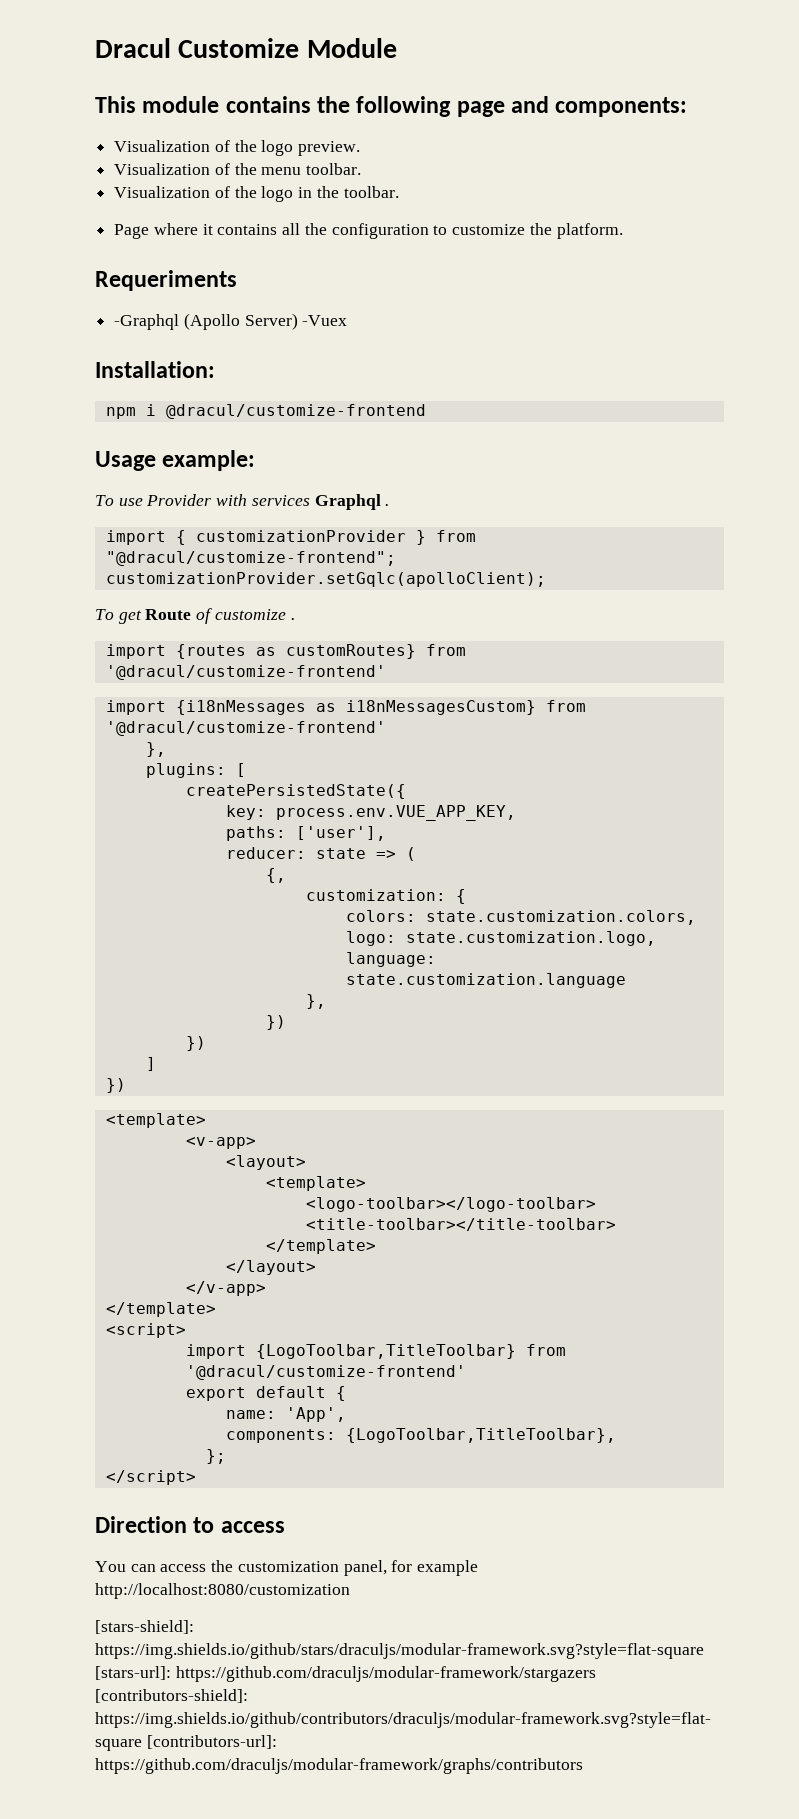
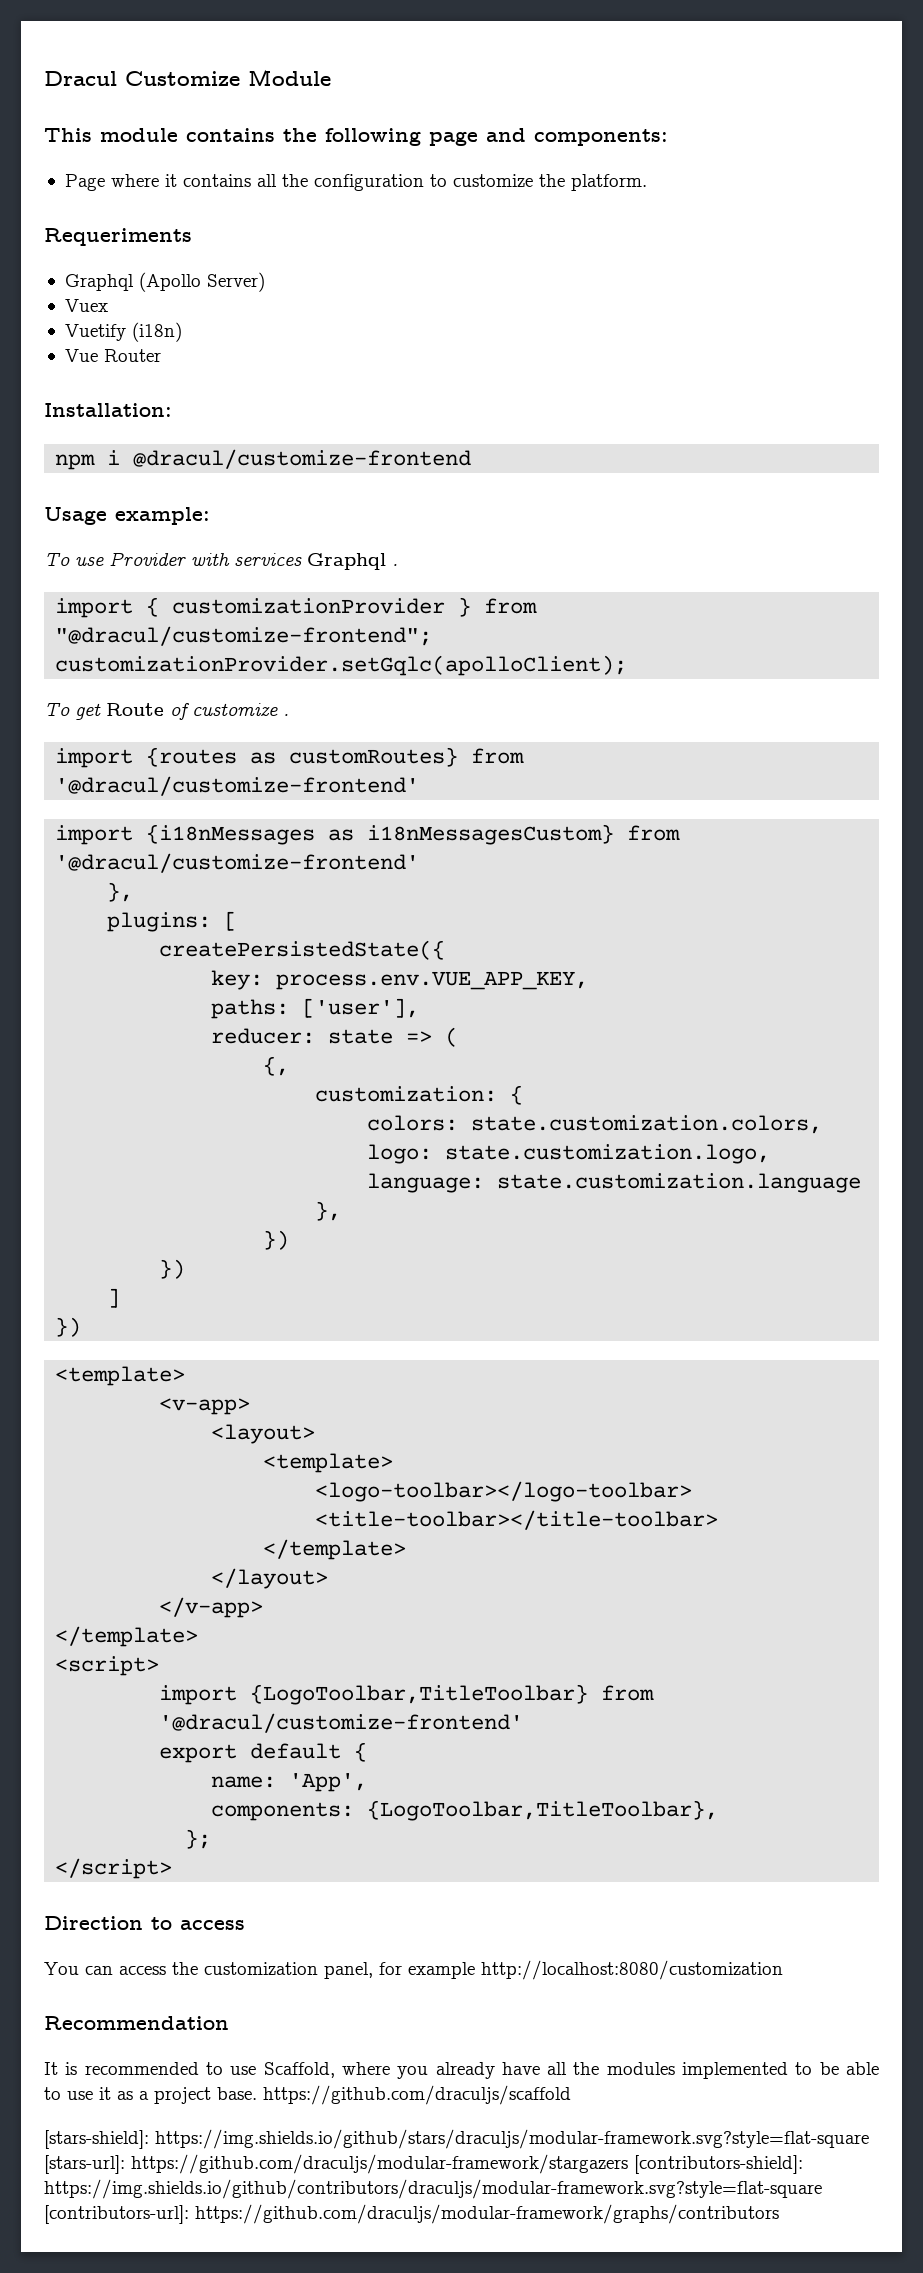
- Visualization of the logo preview.
- Visualization of the menu toolbar.
- Visualization of the logo in the toolbar.
- -Graphql (Apollo Server) -Vuex
+ Graphql (Apollo Server)
+ Vuex
+ Vuetify (i18n)
+ Vue Router
+ Recommendation
+ It is recommended to use Scaffold, where you already have all the modules implemented to be able to use it as a project base. https://github.com/draculjs/scaffold

